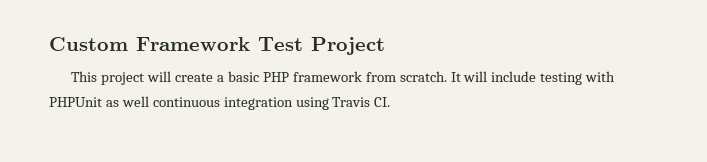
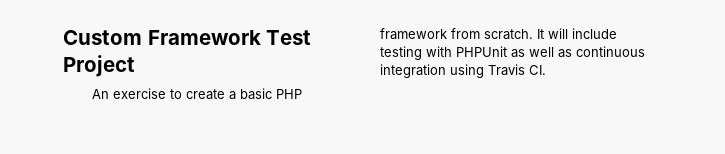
- This project will create a basic PHP framework from scratch.
+ An exercise to create a basic PHP framework from scratch.
- It will include testing with PHPUnit as well continuous integration using Travis CI.
+ It will include testing with PHPUnit as well as continuous integration using Travis CI.

